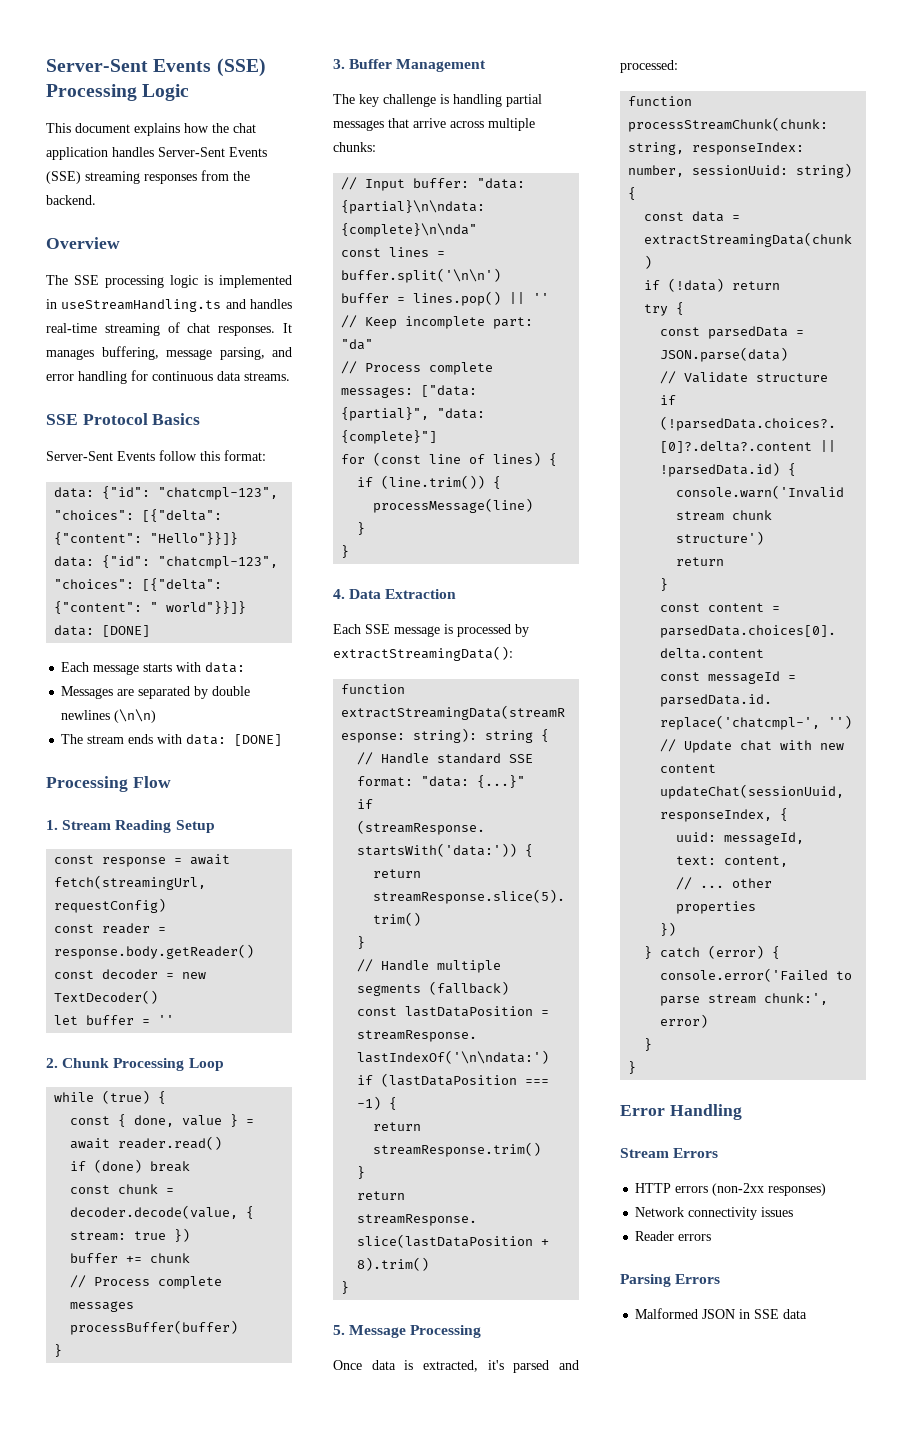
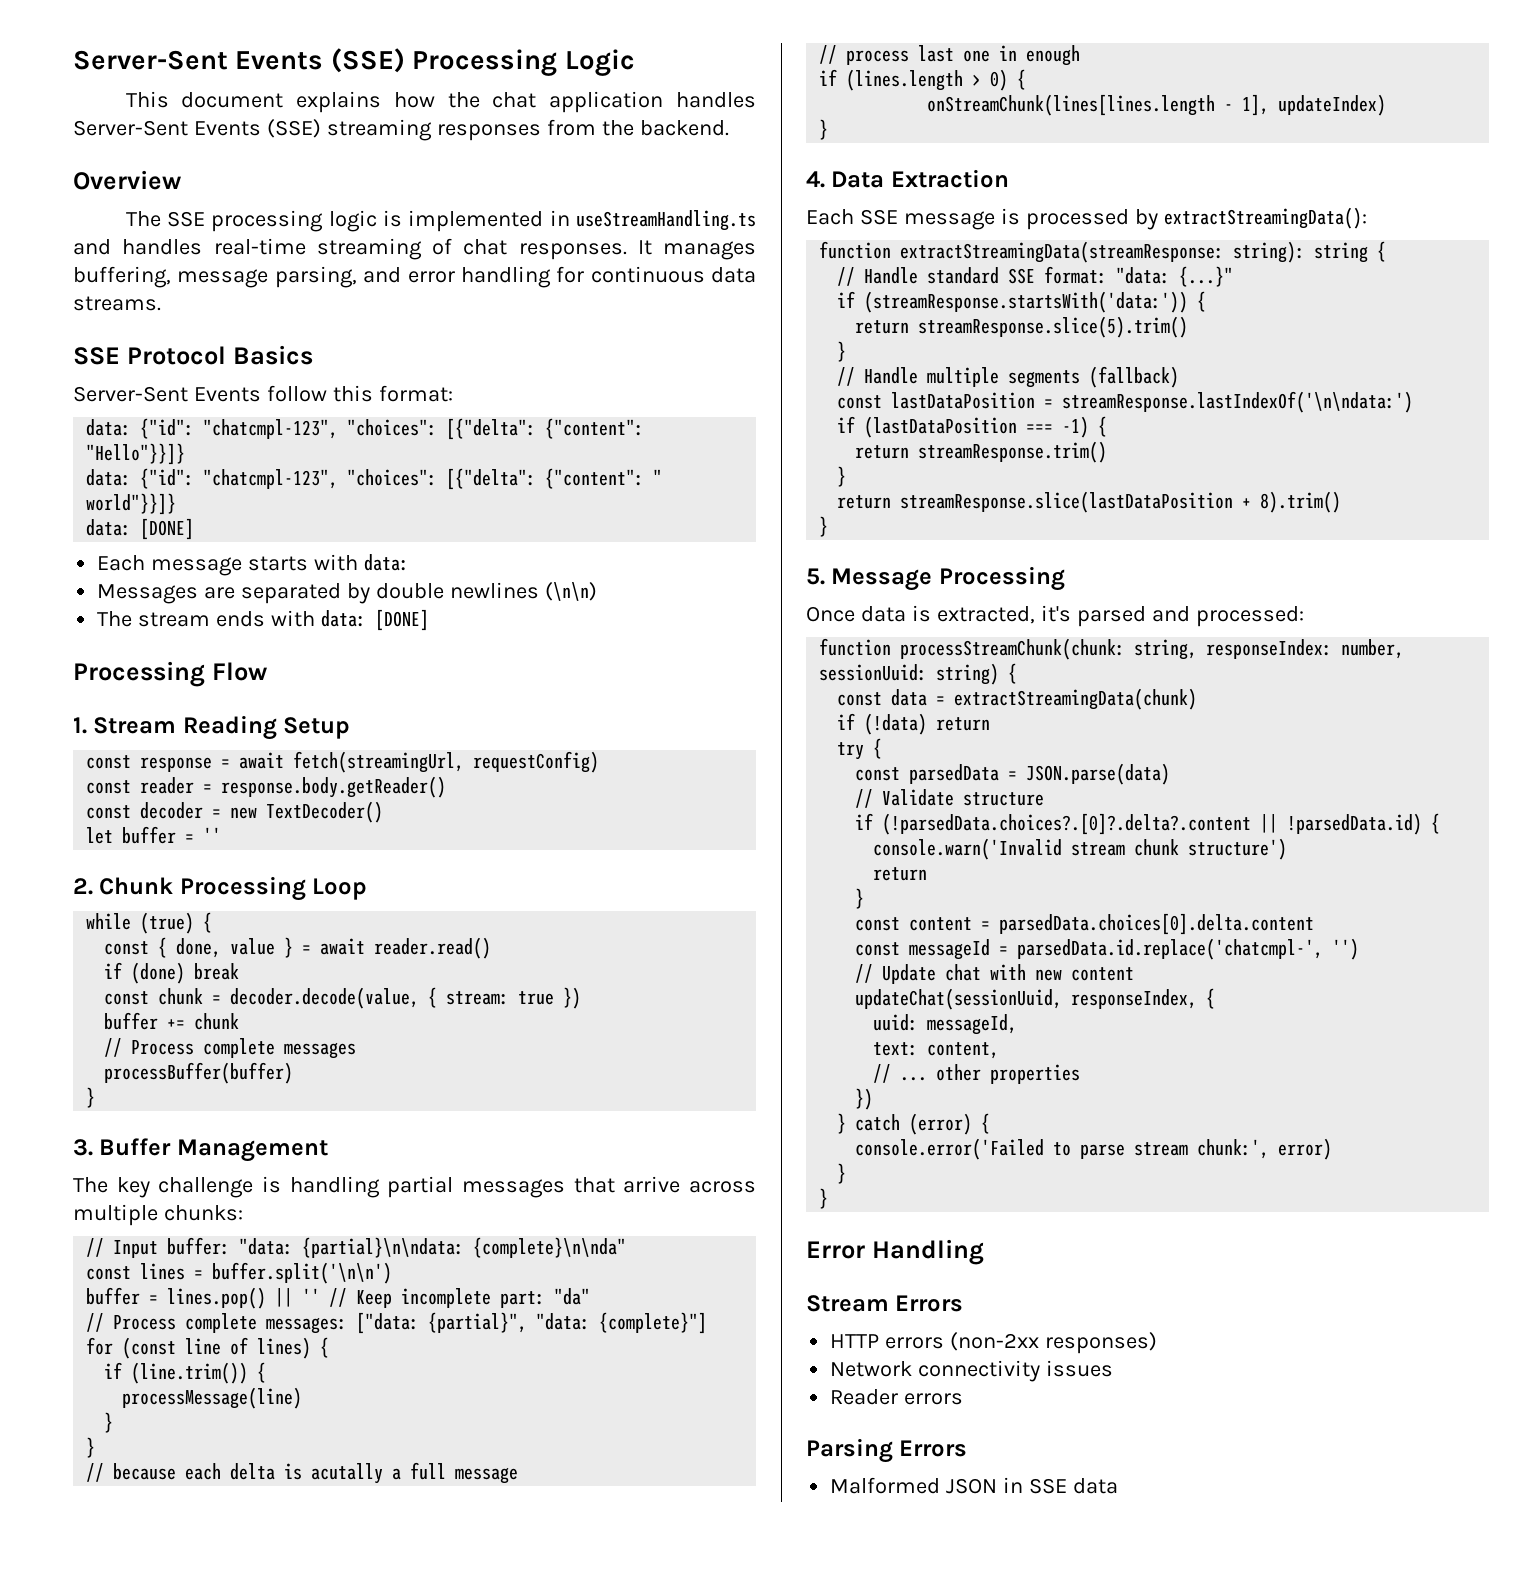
+ // because each delta is acutally a full message
+ // process last one in enough
+ if (lines.length > 0) {
+ onStreamChunk(lines[lines.length - 1], updateIndex)
+ }

